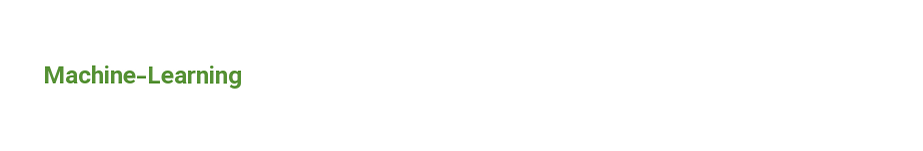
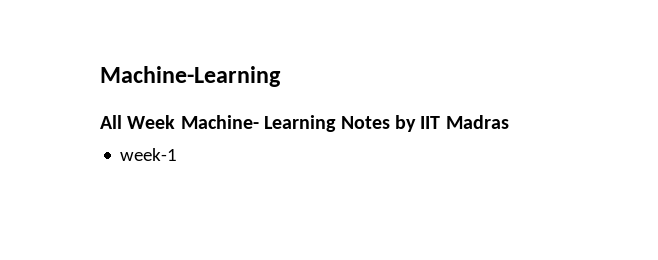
+ All Week Machine- Learning Notes by IIT Madras
+ week-1

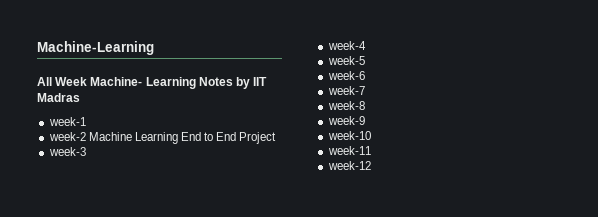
+ week-2 Machine Learning End to End Project
+ week-3
+ week-4
+ week-5
+ week-6
+ week-7
+ week-8
+ week-9
+ week-10
+ week-11
+ week-12

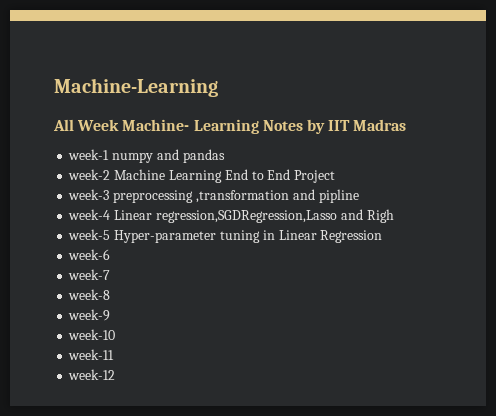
- week-1
+ week-1 numpy and pandas
- week-3
- week-4
- week-5
+ week-3 preprocessing ,transformation and pipline
+ week-4 Linear regression,SGDRegression,Lasso and Righ
+ week-5 Hyper-parameter tuning in Linear Regression

